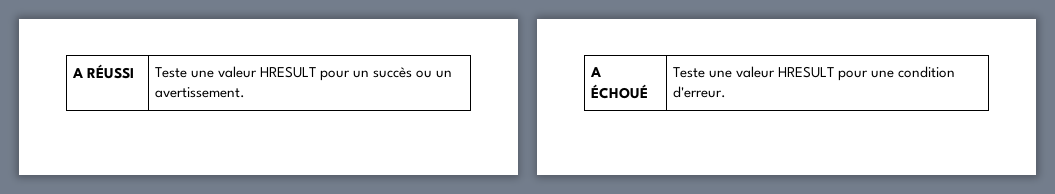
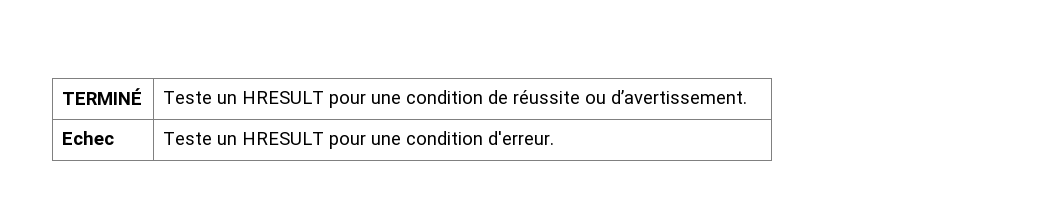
- A RÉUSSI | Teste une valeur HRESULT pour un succès ou un avertissement.
- A ÉCHOUÉ | Teste une valeur HRESULT pour une condition d'erreur.
+ TERMINÉ | Teste un HRESULT pour une condition de réussite ou d’avertissement.
+ Echec | Teste un HRESULT pour une condition d'erreur.

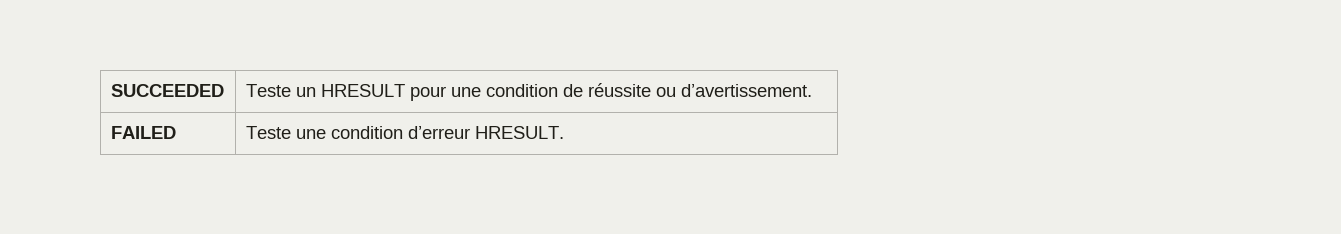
- TERMINÉ | Teste un HRESULT pour une condition de réussite ou d’avertissement.
+ SUCCEEDED | Teste un HRESULT pour une condition de réussite ou d’avertissement.
- Echec | Teste un HRESULT pour une condition d'erreur.
+ FAILED | Teste une condition d’erreur HRESULT.

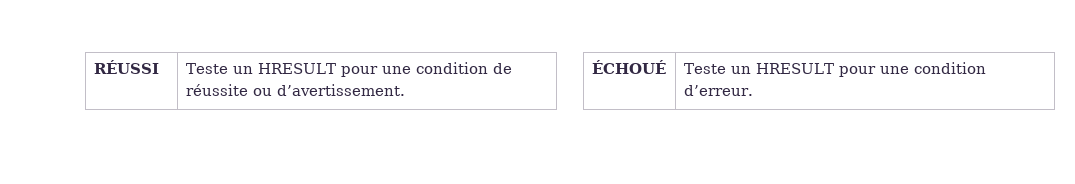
- SUCCEEDED | Teste un HRESULT pour une condition de réussite ou d’avertissement.
+ RÉUSSI | Teste un HRESULT pour une condition de réussite ou d’avertissement.
- FAILED | Teste une condition d’erreur HRESULT.
+ ÉCHOUÉ | Teste un HRESULT pour une condition d’erreur.

